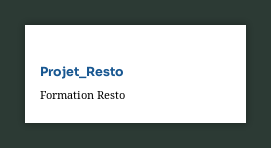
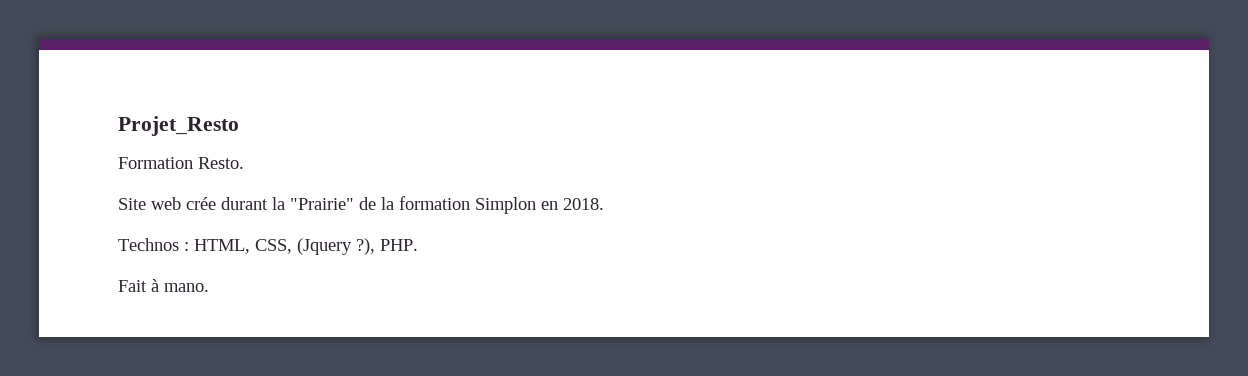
- Formation Resto
+ Formation Resto.
+ Site web crée durant la "Prairie" de la formation Simplon en 2018.
+ Technos : HTML, CSS, (Jquery ?), PHP.
+ Fait à mano.

